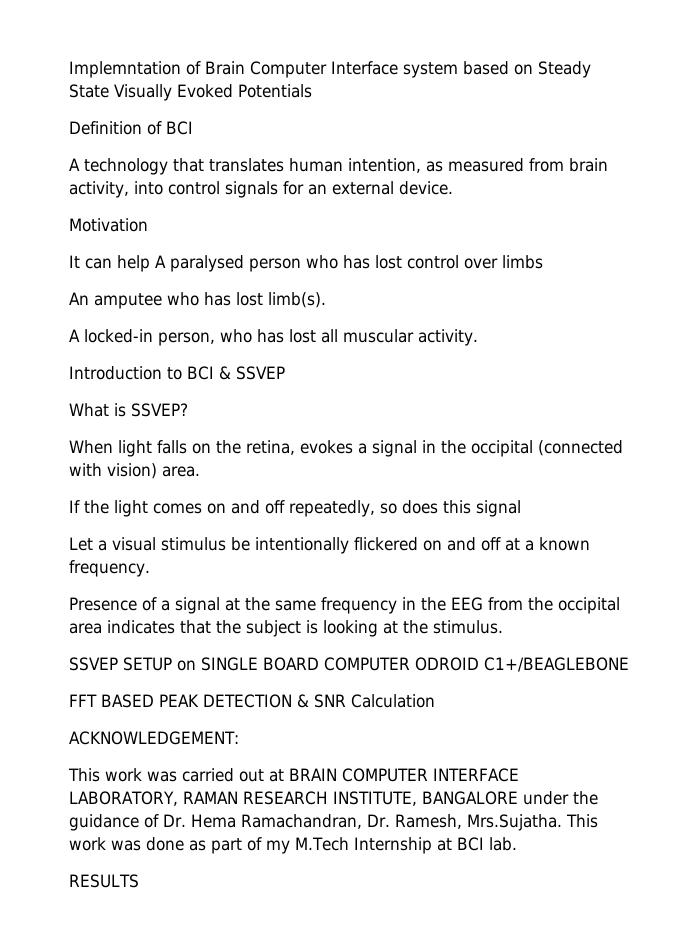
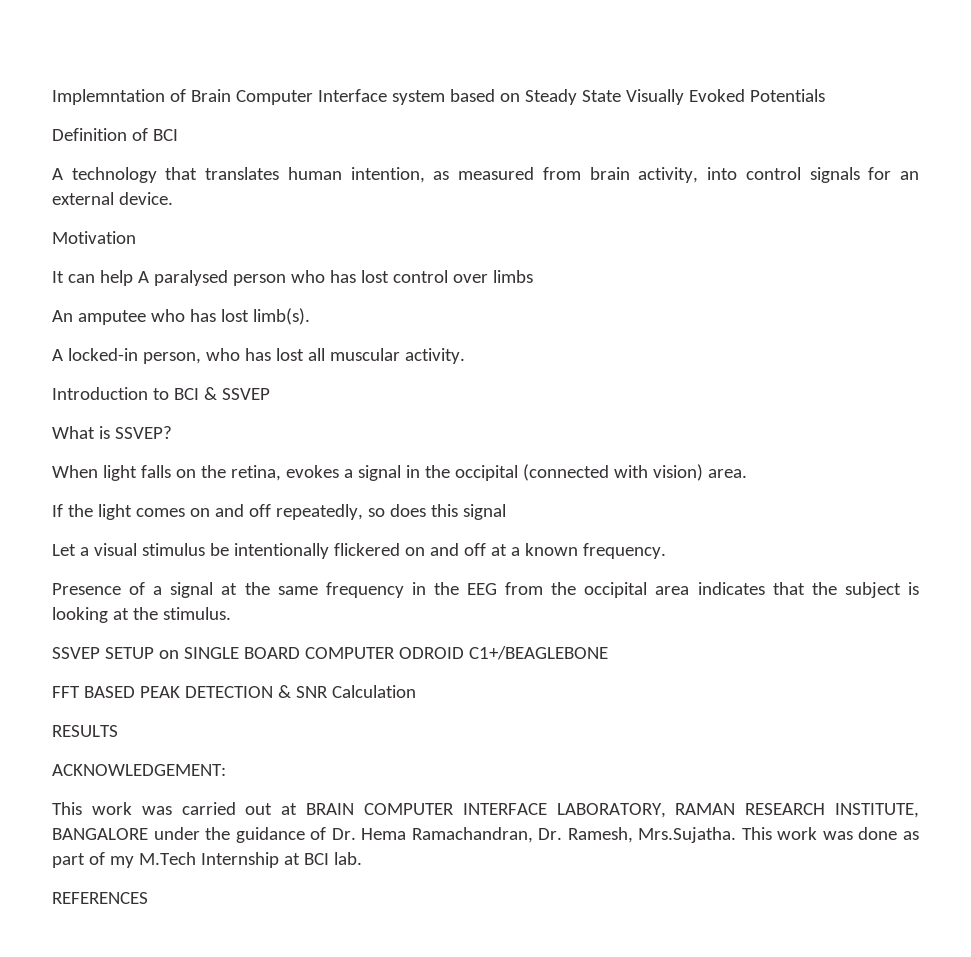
+ RESULTS
- RESULTS
+ REFERENCES

